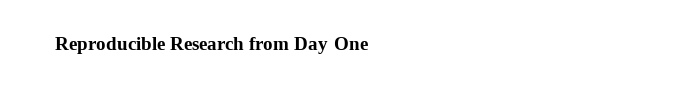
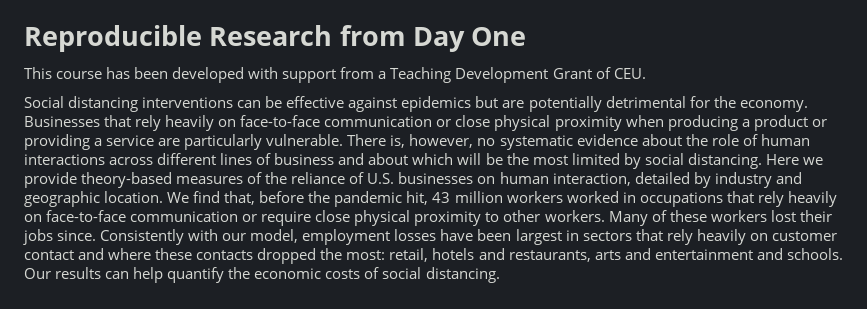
+ This course has been developed with support from a Teaching Development Grant of CEU.
+ Social distancing interventions can be effective against epidemics but are potentially detrimental for the economy. Businesses that rely heavily on face-to-face communication or close physical proximity when producing a product or providing a service are particularly vulnerable. There is, however, no systematic evidence about the role of human interactions across different lines of business and about which will be the most limited by social distancing. Here we provide theory-based measures of the reliance of U.S. businesses on human interaction, detailed by industry and geographic location. We find that, before the pandemic hit, 43 million workers worked in occupations that rely heavily on face-to-face communication or require close physical proximity to other workers. Many of these workers lost their jobs since. Consistently with our model, employment losses have been largest in sectors that rely heavily on customer contact and where these contacts dropped the most: retail, hotels and restaurants, arts and entertainment and schools. Our results can help quantify the economic costs of social distancing.

